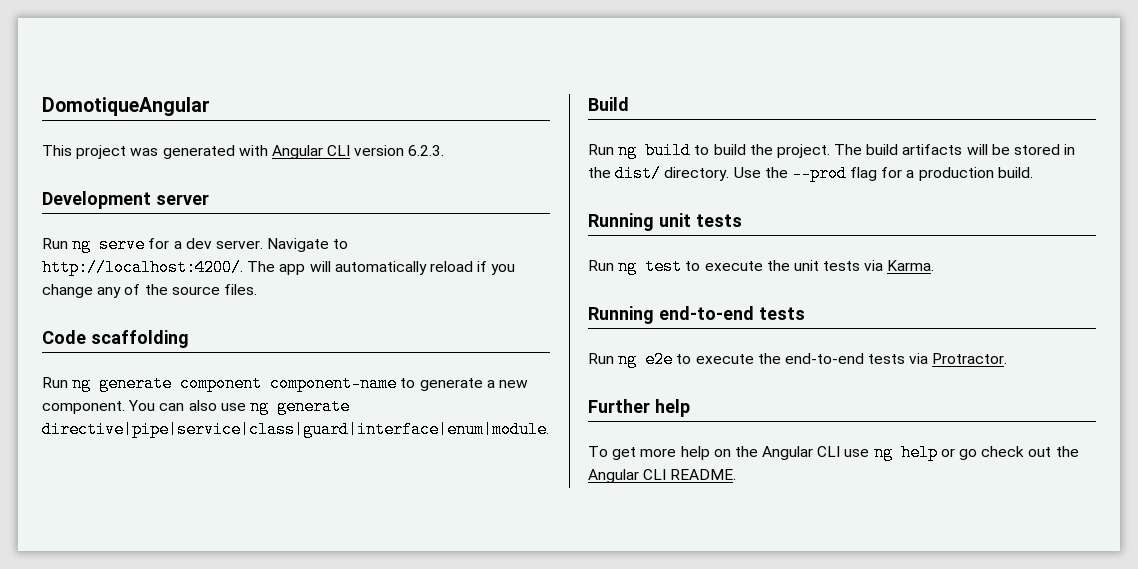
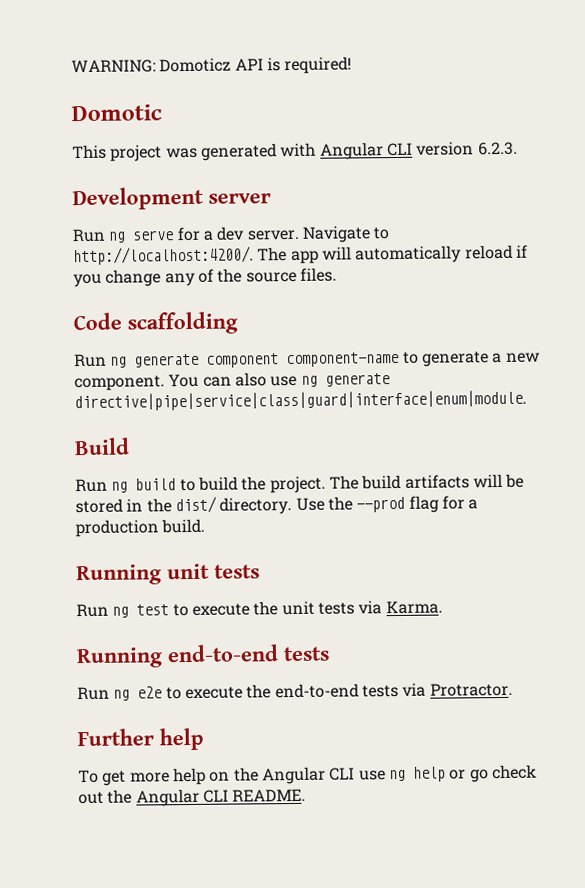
- DomotiqueAngular
+ WARNING: Domoticz API is required!
+ Domotic

